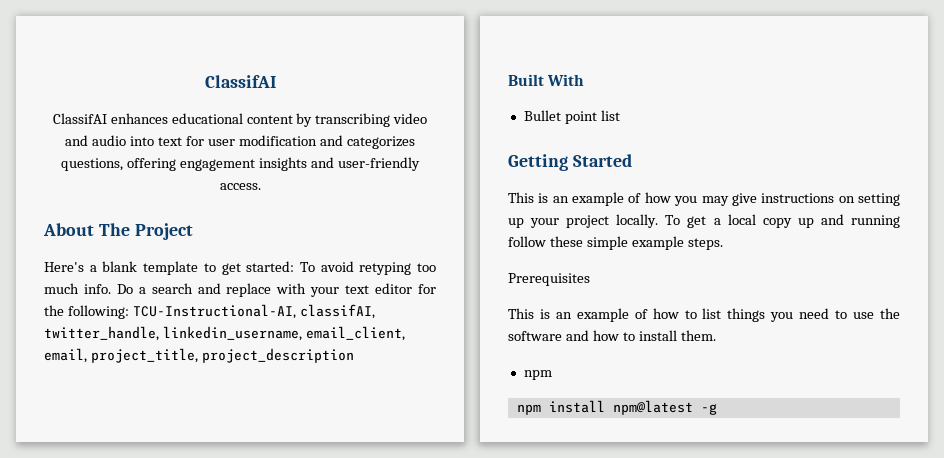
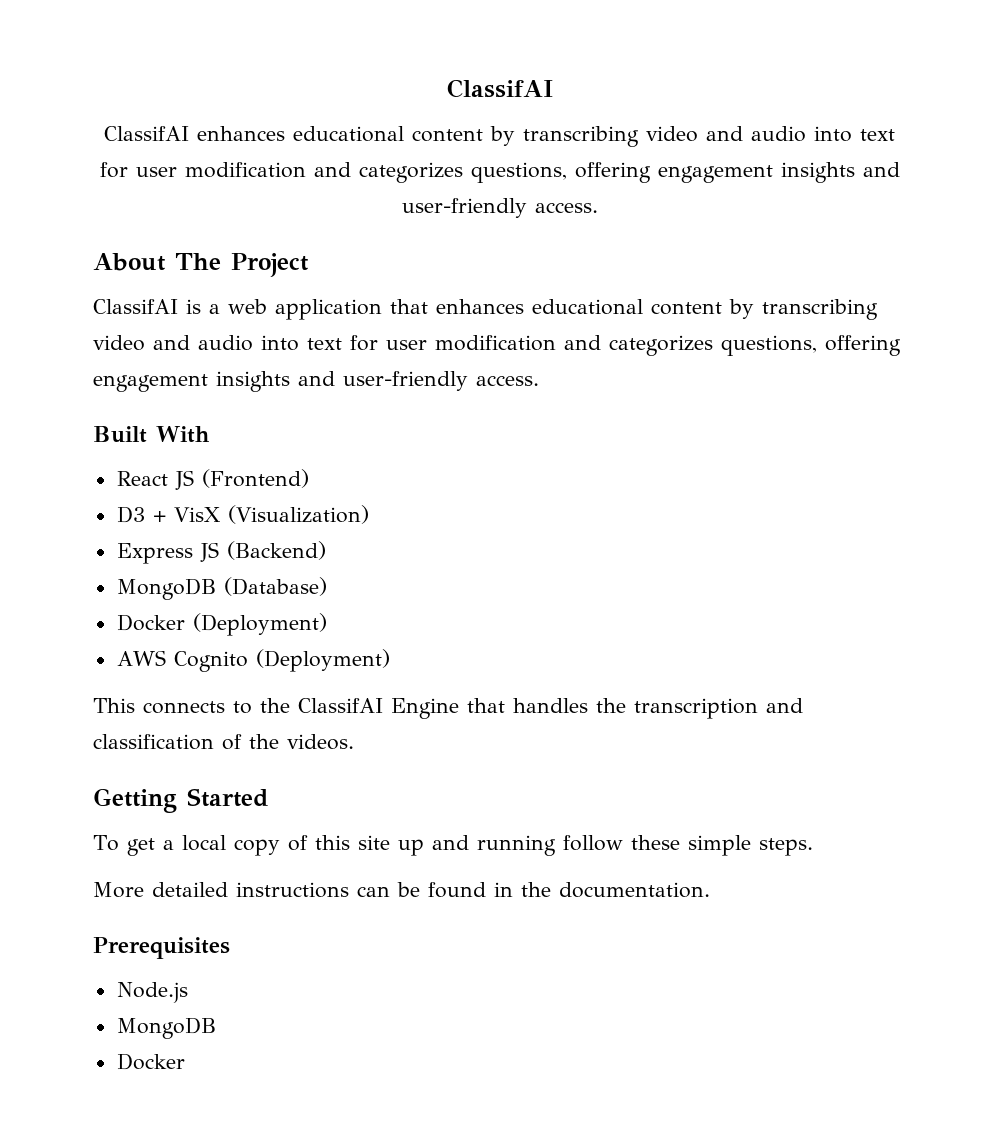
- Here's a blank template to get started: To avoid retyping too much info. Do a search and replace with your text editor for the following: TCU-Instructional-AI, classifAI, twitter_handle, linkedin_username, email_client, email, project_title, project_description
+ ClassifAI is a web application that enhances educational content by transcribing video and audio into text for user modification and categorizes questions, offering engagement insights and user-friendly access.
  Built With
- Bullet point list
+ React JS (Frontend)
+ D3 + VisX (Visualization)
+ Express JS (Backend)
+ MongoDB (Database)
+ Docker (Deployment)
+ AWS Cognito (Deployment)
+ This connects to the ClassifAI Engine that handles the transcription and classification of the videos.
  Getting Started
- This is an example of how you may give instructions on setting up your project locally. To get a local copy up and running follow these simple example steps.
+ To get a local copy of this site up and running follow these simple steps.
+ More detailed instructions can be found in the documentation.
  Prerequisites
- This is an example of how to list things you need to use the software and how to install them.
- npm
- npm install npm@latest -g
+ Node.js
+ MongoDB
+ Docker

